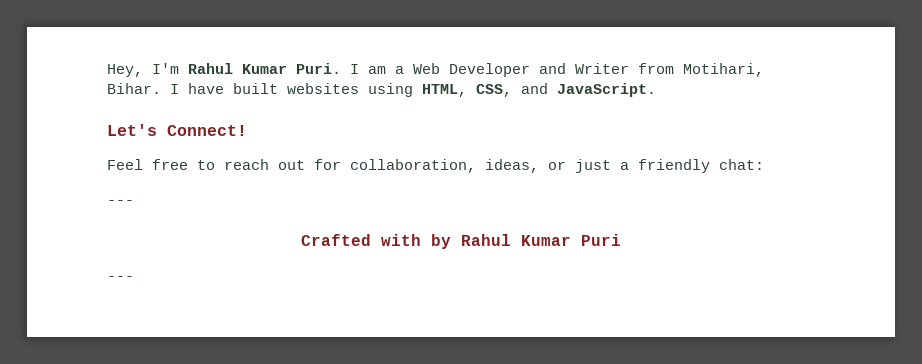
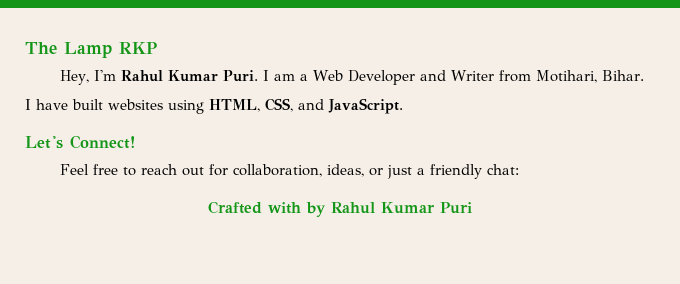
+ The Lamp RKP
- I am a Web Developer and Writer from Motihari, Bihar. I have built websites using HTML, CSS, and JavaScript.
+ I am a Web Developer and Writer from Motihari, Bihar.
+ I have built websites using HTML, CSS, and JavaScript.
  Feel free to reach out for collaboration, ideas, or just a friendly chat:
- ---
  Crafted with by Rahul Kumar Puri
- ---

